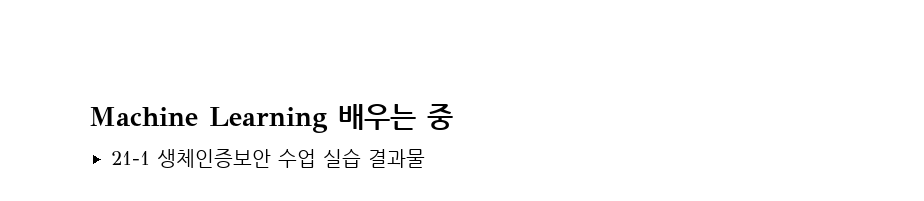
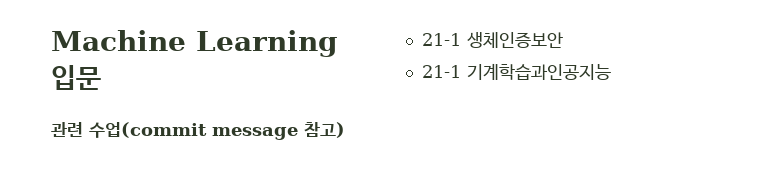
- Machine Learning 배우는 중
+ Machine Learning 입문
+ 관련 수업(commit message 참고)
- 21-1 생체인증보안 수업 실습 결과물
+ 21-1 생체인증보안
+ 21-1 기계학습과인공지능

